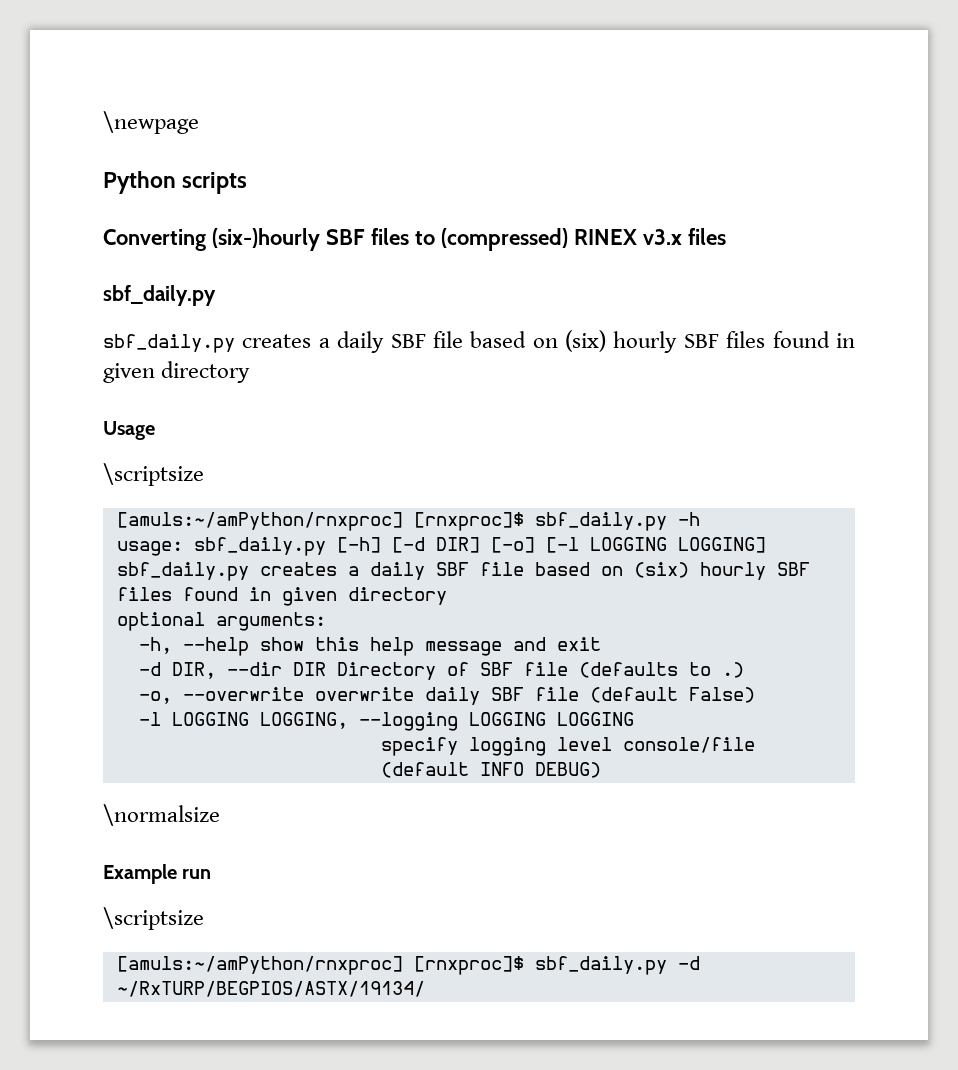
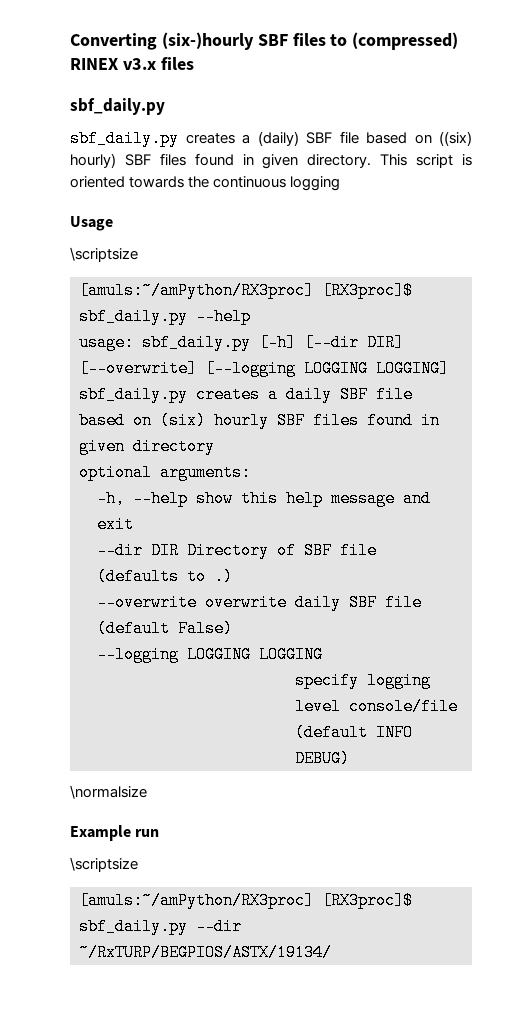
- \newpage
- Python scripts
  Converting (six-)hourly SBF files to (compressed) RINEX v3.x files
  sbf_daily.py
- sbf_daily.py creates a daily SBF file based on (six) hourly SBF files found in given directory
+ sbf_daily.py creates a (daily) SBF file based on ((six) hourly) SBF files found in given directory. This script is oriented towards the continuous logging
  Usage
  \scriptsize
- [amuls:~/amPython/rnxproc] [rnxproc]$ sbf_daily.py -h
+ [amuls:~/amPython/RX3proc] [RX3proc]$ sbf_daily.py --help
- usage: sbf_daily.py [-h] [-d DIR] [-o] [-l LOGGING LOGGING]
+ usage: sbf_daily.py [-h] [--dir DIR] [--overwrite] [--logging LOGGING LOGGING]
- -d DIR, --dir DIR Directory of SBF file (defaults to .)
+ --dir DIR Directory of SBF file (defaults to .)
- -o, --overwrite overwrite daily SBF file (default False)
+ --overwrite overwrite daily SBF file (default False)
- -l LOGGING LOGGING, --logging LOGGING LOGGING
+ --logging LOGGING LOGGING
- [amuls:~/amPython/rnxproc] [rnxproc]$ sbf_daily.py -d ~/RxTURP/BEGPIOS/ASTX/19134/
+ [amuls:~/amPython/RX3proc] [RX3proc]$ sbf_daily.py --dir ~/RxTURP/BEGPIOS/ASTX/19134/

